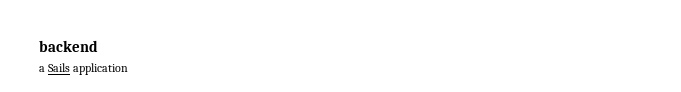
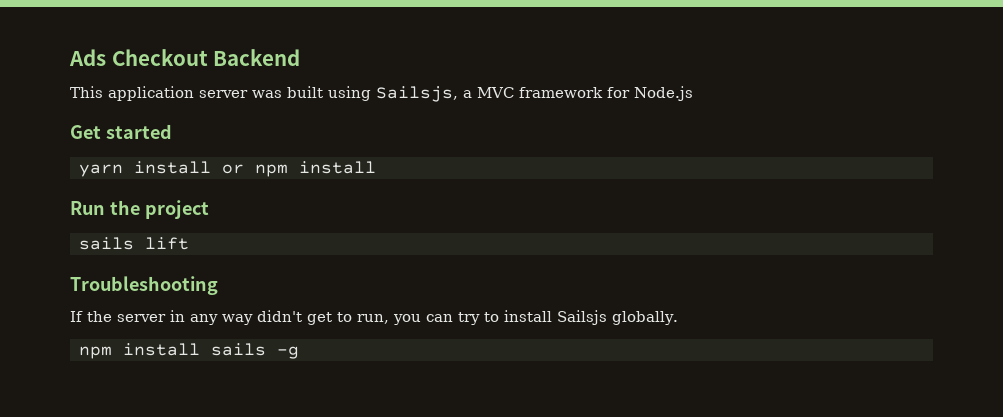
- backend
- a Sails application
+ Ads Checkout Backend
+ This application server was built using Sailsjs, a MVC framework for Node.js
+ Get started
+ yarn install or npm install
+ Run the project
+ sails lift
+ Troubleshooting
+ If the server in any way didn't get to run, you can try to install Sailsjs globally.
+ npm install sails -g

